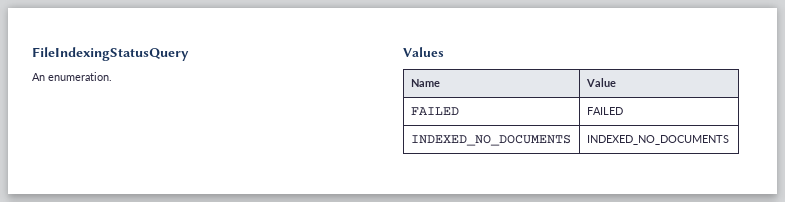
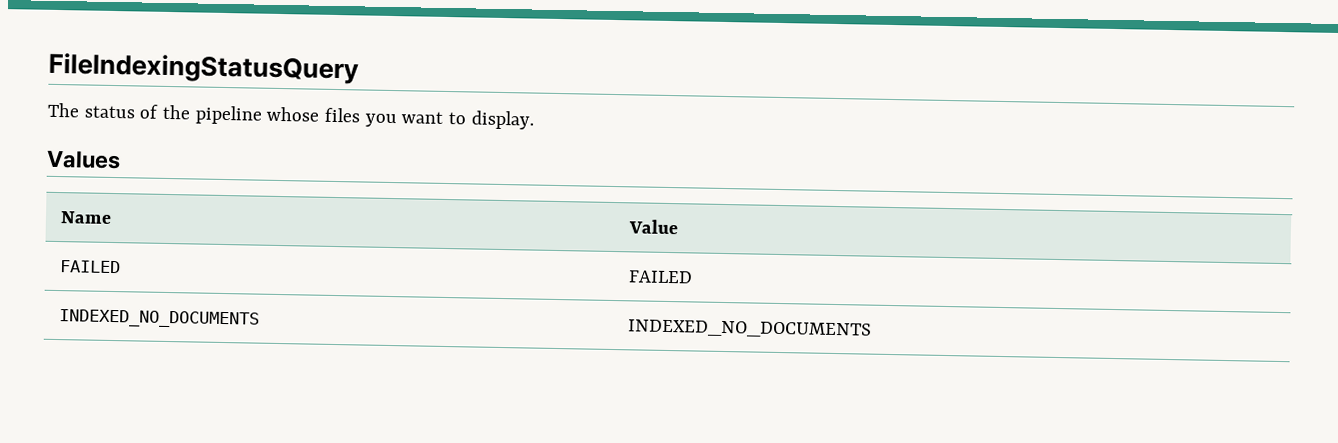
- An enumeration.
+ The status of the pipeline whose files you want to display.

